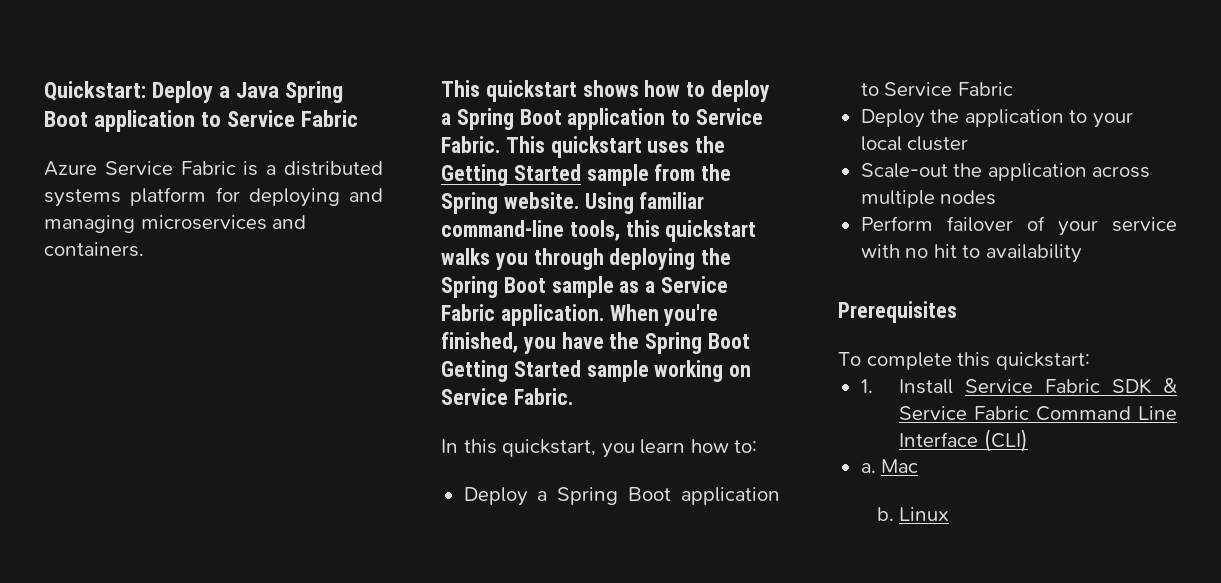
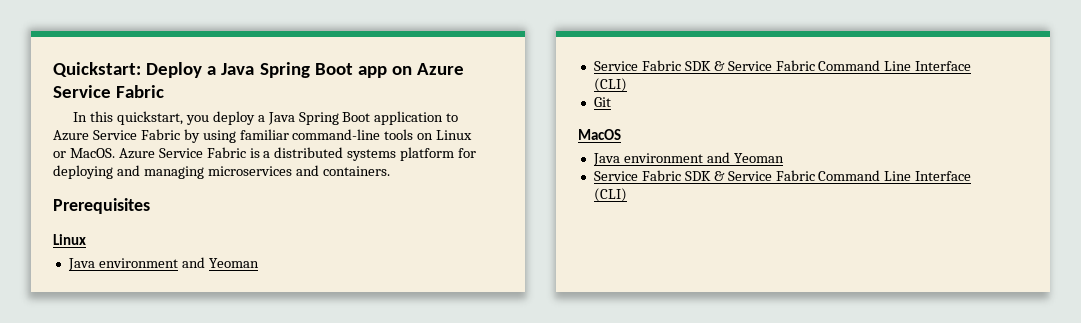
- Quickstart: Deploy a Java Spring Boot application to Service Fabric
- Azure Service Fabric is a distributed systems platform for deploying and managing microservices and containers.
+ Quickstart: Deploy a Java Spring Boot app on Azure Service Fabric
+ In this quickstart, you deploy a Java Spring Boot application to Azure Service Fabric by using familiar command-line tools on Linux or MacOS. Azure Service Fabric is a distributed systems platform for deploying and managing microservices and containers.
- This quickstart shows how to deploy a Spring Boot application to Service Fabric. This quickstart uses the Getting Started sample from the Spring website. Using familiar command-line tools, this quickstart walks you through deploying the Spring Boot sample as a Service Fabric application. When you're finished, you have the Spring Boot Getting Started sample working on Service Fabric.
- In this quickstart, you learn how to:
- Deploy a Spring Boot application to Service Fabric
- Deploy the application to your local cluster
- Scale-out the application across multiple nodes
- Perform failover of your service with no hit to availability
  Prerequisites
- To complete this quickstart:
- 1. Install Service Fabric SDK & Service Fabric Command Line Interface (CLI)
+ Linux
+ Java environment and Yeoman
+ Service Fabric SDK & Service Fabric Command Line Interface (CLI)
- a. Mac
- b. Linux
+ Git
+ MacOS
+ Java environment and Yeoman
+ Service Fabric SDK & Service Fabric Command Line Interface (CLI)

